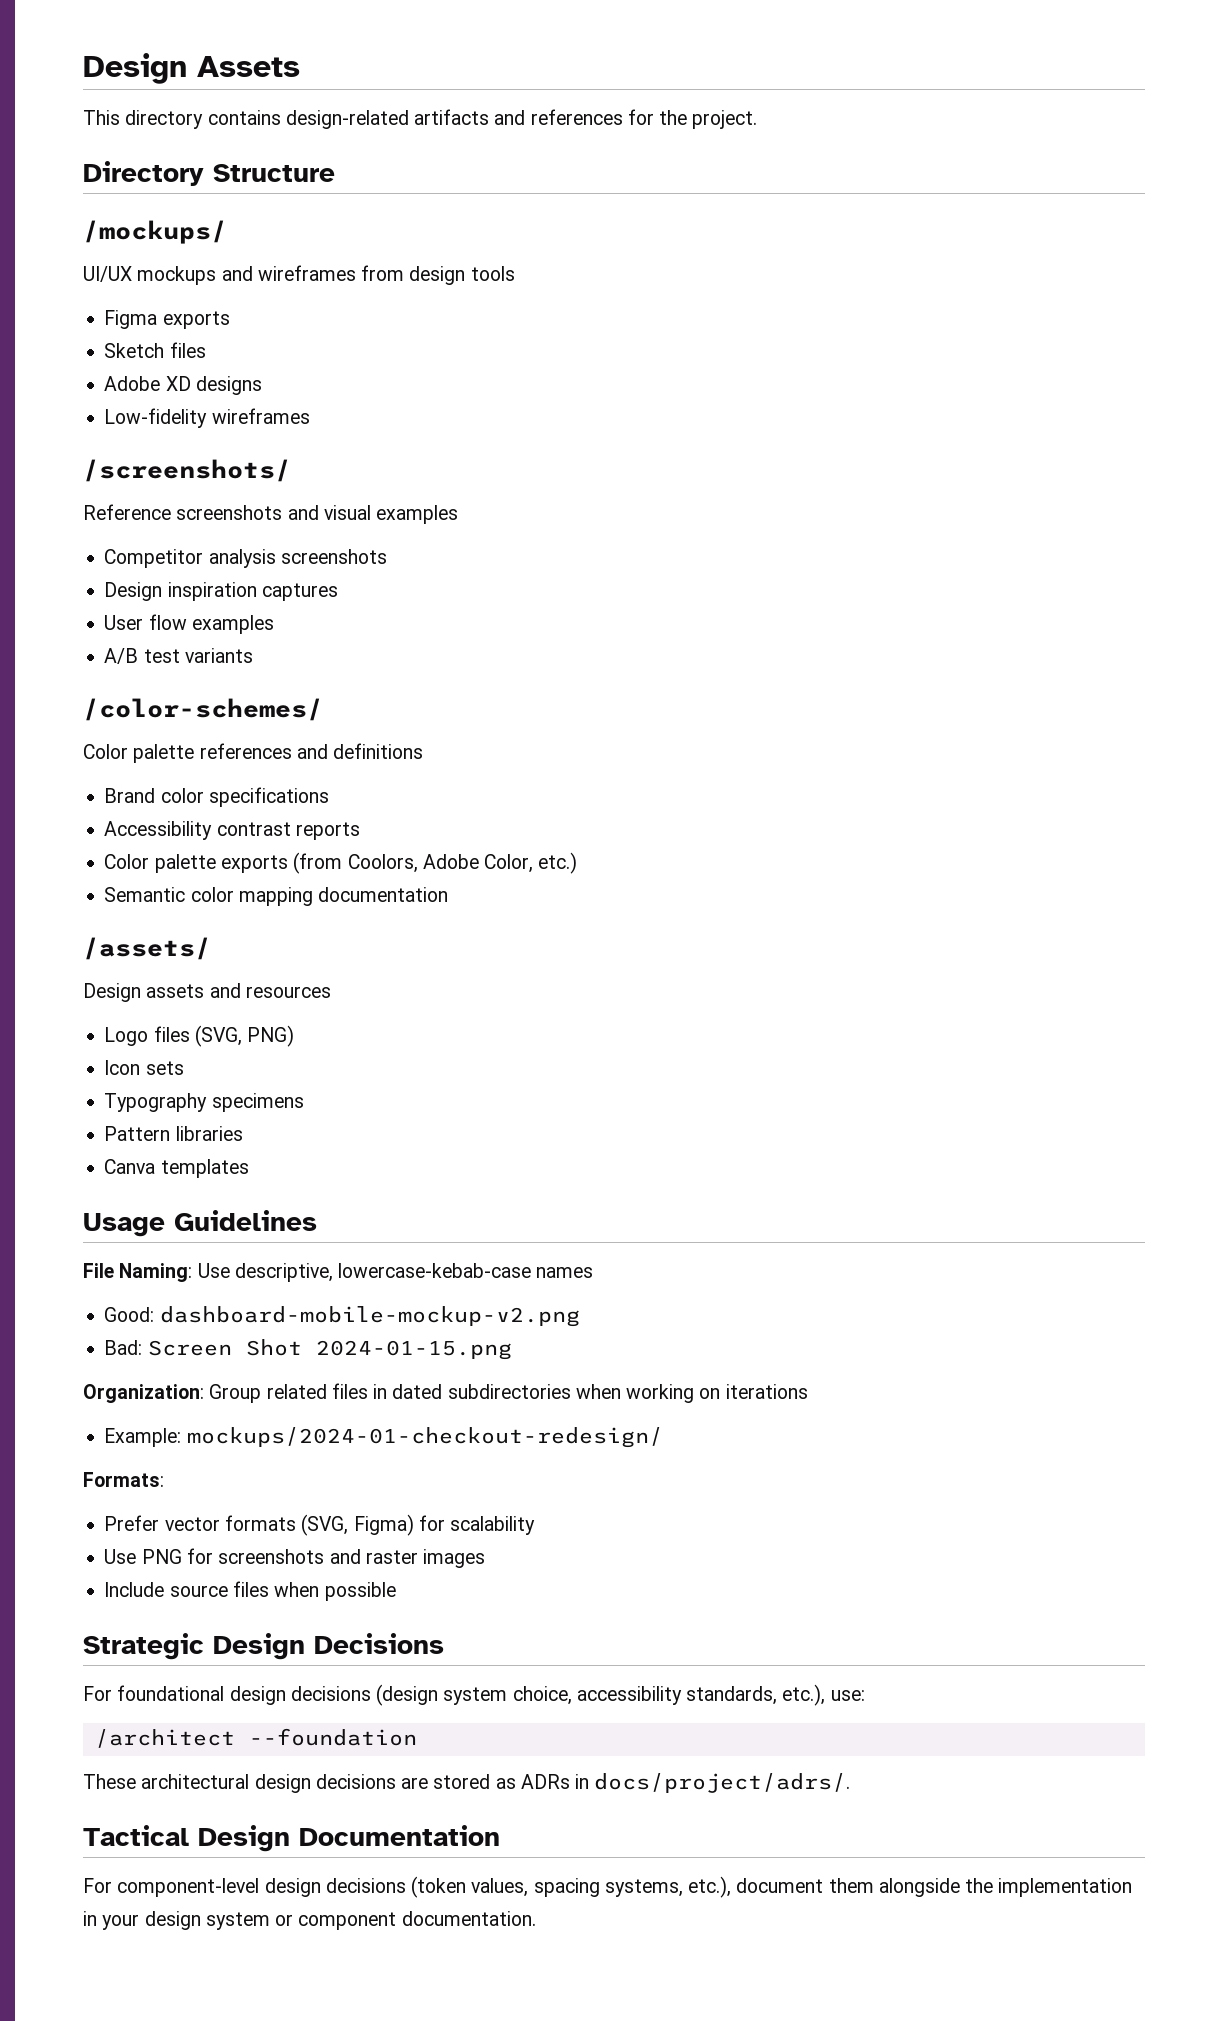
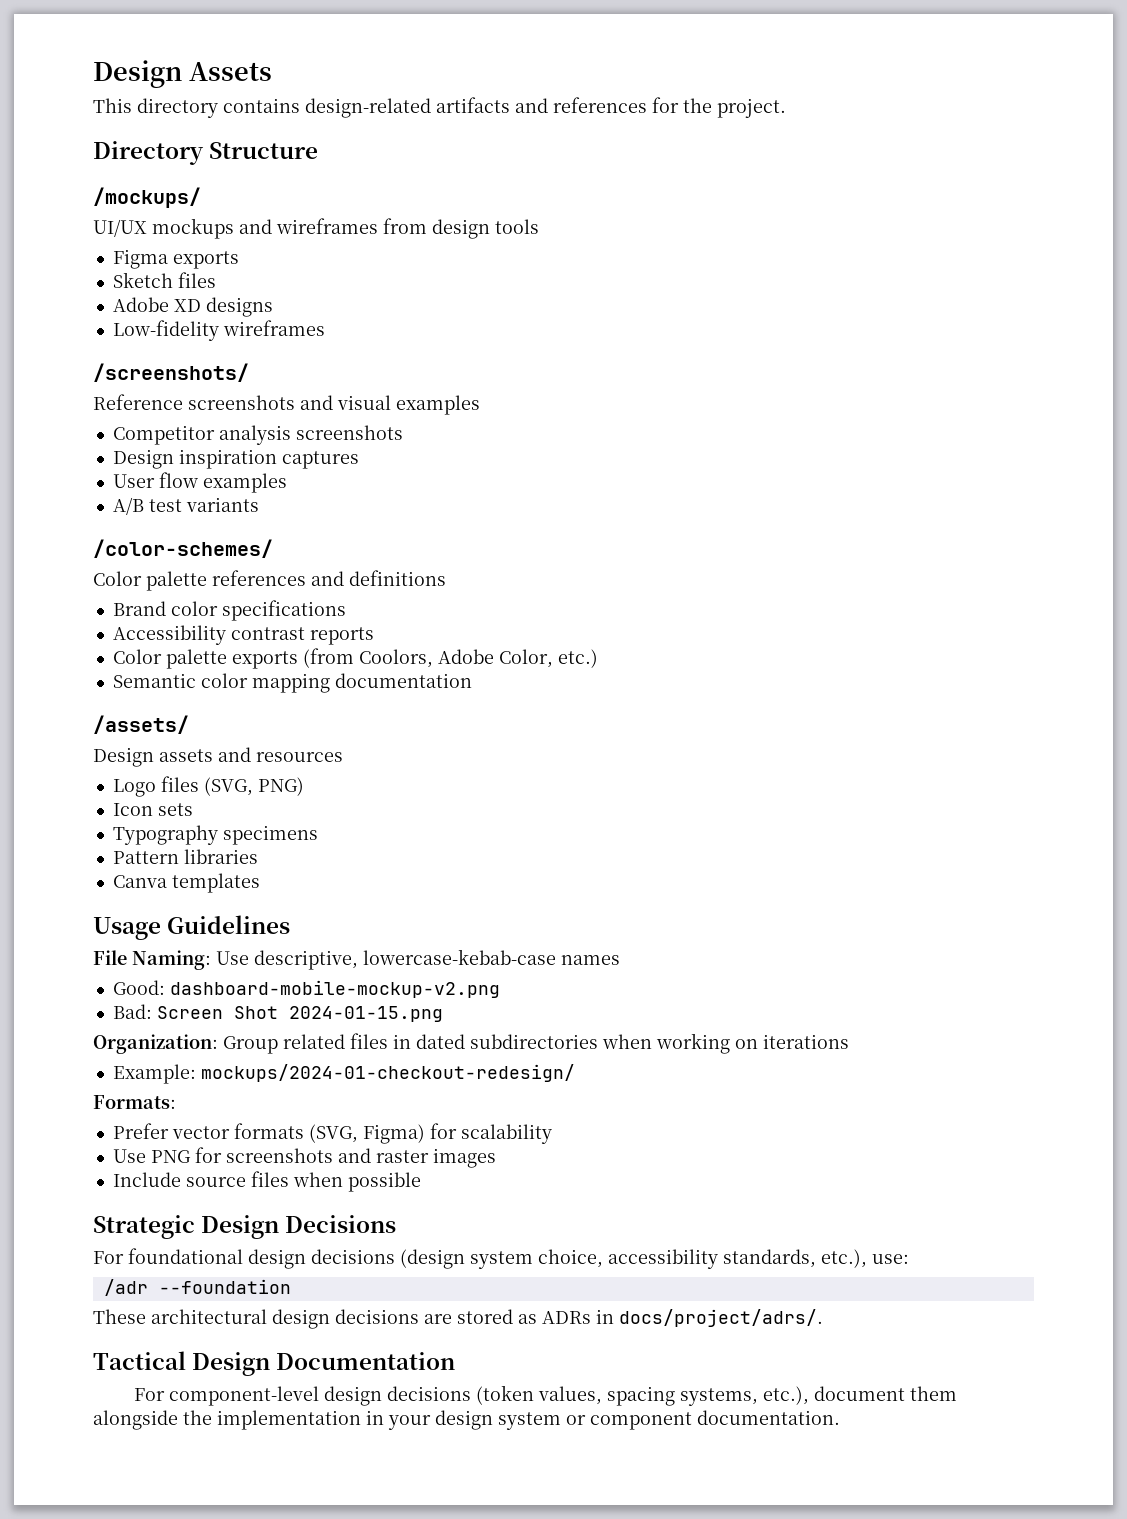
- /architect --foundation
+ /adr --foundation

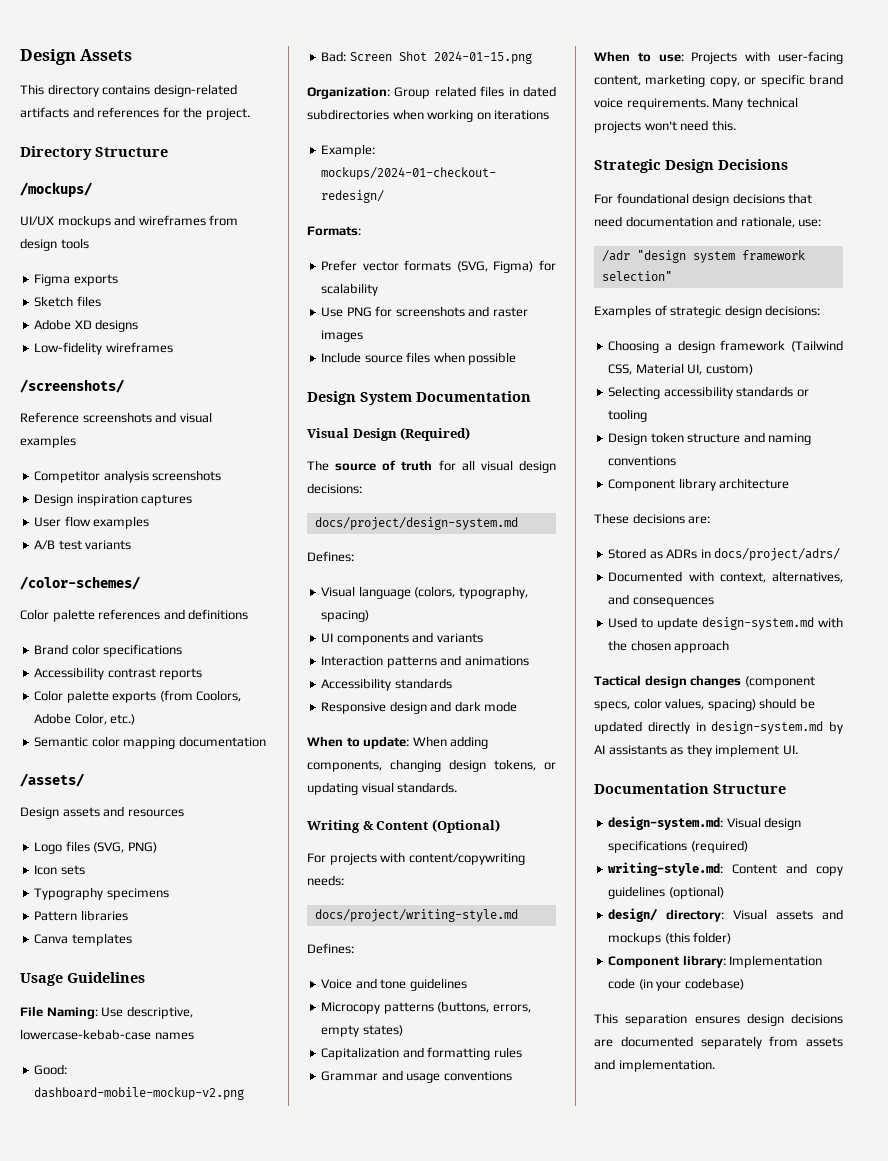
+ Design System Documentation
+ Visual Design (Required)
+ The source of truth for all visual design decisions:
+ docs/project/design-system.md
+ Defines:
+ Visual language (colors, typography, spacing)
+ UI components and variants
+ Interaction patterns and animations
+ Accessibility standards
+ Responsive design and dark mode
+ When to update: When adding components, changing design tokens, or updating visual standards.
+ Writing & Content (Optional)
+ For projects with content/copywriting needs:
+ docs/project/writing-style.md
+ Defines:
+ Voice and tone guidelines
+ Microcopy patterns (buttons, errors, empty states)
+ Capitalization and formatting rules
+ Grammar and usage conventions
+ When to use: Projects with user-facing content, marketing copy, or specific brand voice requirements. Many technical projects won't need this.
- For foundational design decisions (design system choice, accessibility standards, etc.), use:
- /adr --foundation
- These architectural design decisions are stored as ADRs in docs/project/adrs/.
- Tactical Design Documentation
- For component-level design decisions (token values, spacing systems, etc.), document them alongside the implementation in your design system or component documentation.
+ For foundational design decisions that need documentation and rationale, use:
+ /adr "design system framework selection"
+ Examples of strategic design decisions:
+ Choosing a design framework (Tailwind CSS, Material UI, custom)
+ Selecting accessibility standards or tooling
+ Design token structure and naming conventions
+ Component library architecture
+ These decisions are:
+ Stored as ADRs in docs/project/adrs/
+ Documented with context, alternatives, and consequences
+ Used to update design-system.md with the chosen approach
+ Tactical design changes (component specs, color values, spacing) should be updated directly in design-system.md by AI assistants as they implement UI.
+ Documentation Structure
+ design-system.md: Visual design specifications (required)
+ writing-style.md: Content and copy guidelines (optional)
+ design/ directory: Visual assets and mockups (this folder)
+ Component library: Implementation code (in your codebase)
+ This separation ensures design decisions are documented separately from assets and implementation.

